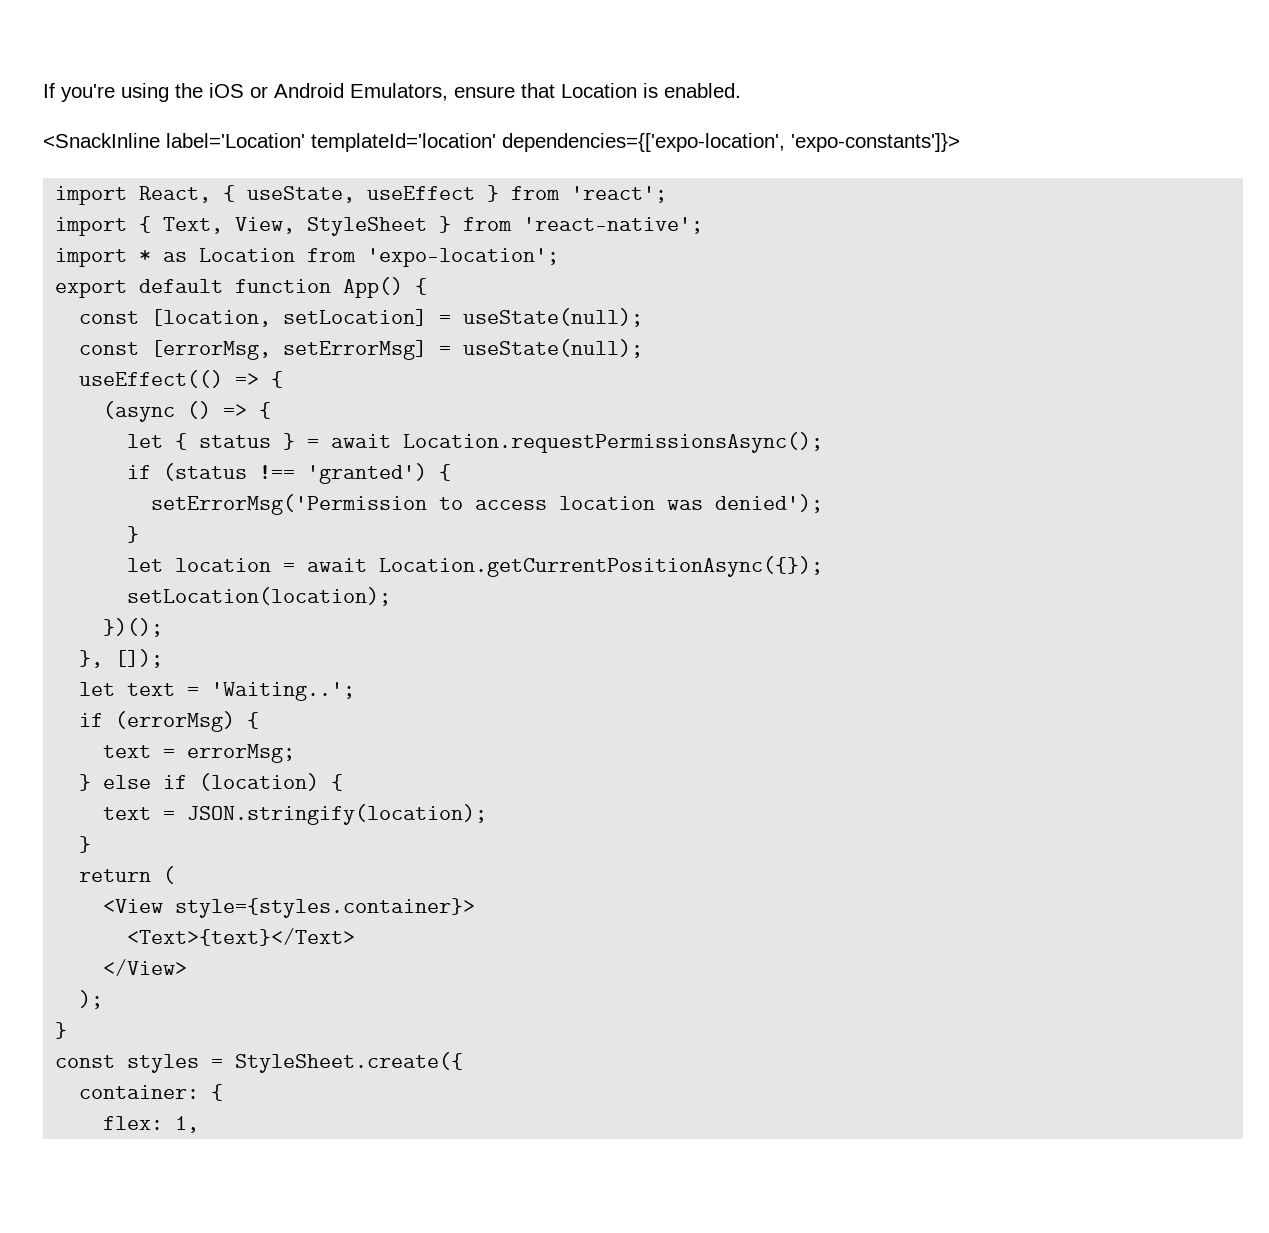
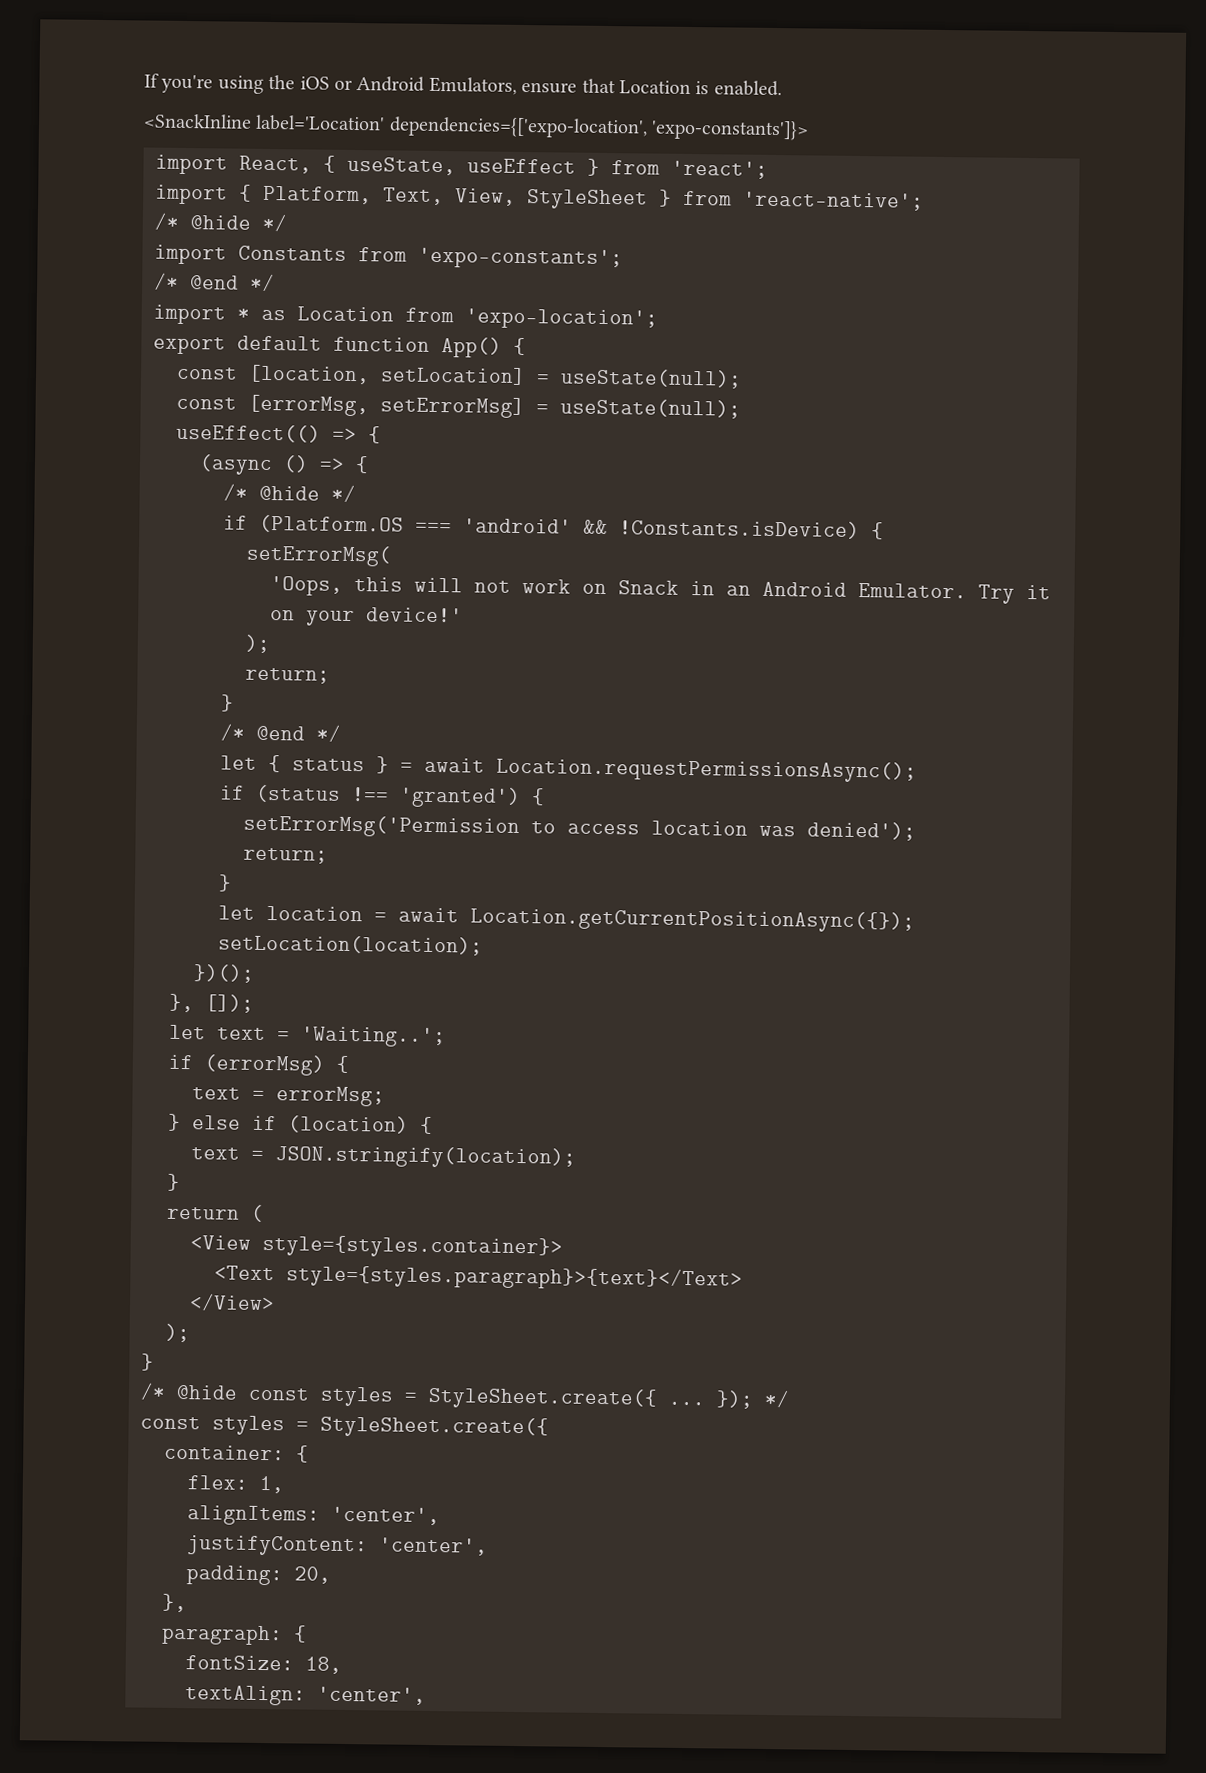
- <SnackInline label='Location' templateId='location' dependencies={['expo-location', 'expo-constants']}>
+ <SnackInline label='Location' dependencies={['expo-location', 'expo-constants']}>
- import { Text, View, StyleSheet } from 'react-native';
+ import { Platform, Text, View, StyleSheet } from 'react-native';
+ /* @hide */
+ import Constants from 'expo-constants';
+ /* @end */
  (async () => {
+ /* @hide */
+ if (Platform.OS === 'android' && !Constants.isDevice) {
+ setErrorMsg(
+ 'Oops, this will not work on Snack in an Android Emulator. Try it on your device!'
+ );
+ return;
+ }
+ /* @end */
  setErrorMsg('Permission to access location was denied');
+ return;
- <Text>{text}</Text>
+ <Text style={styles.paragraph}>{text}</Text>
+ /* @hide const styles = StyleSheet.create({ ... }); */
+ alignItems: 'center',
+ justifyContent: 'center',
+ padding: 20,
+ },
+ paragraph: {
+ fontSize: 18,
+ textAlign: 'center',

